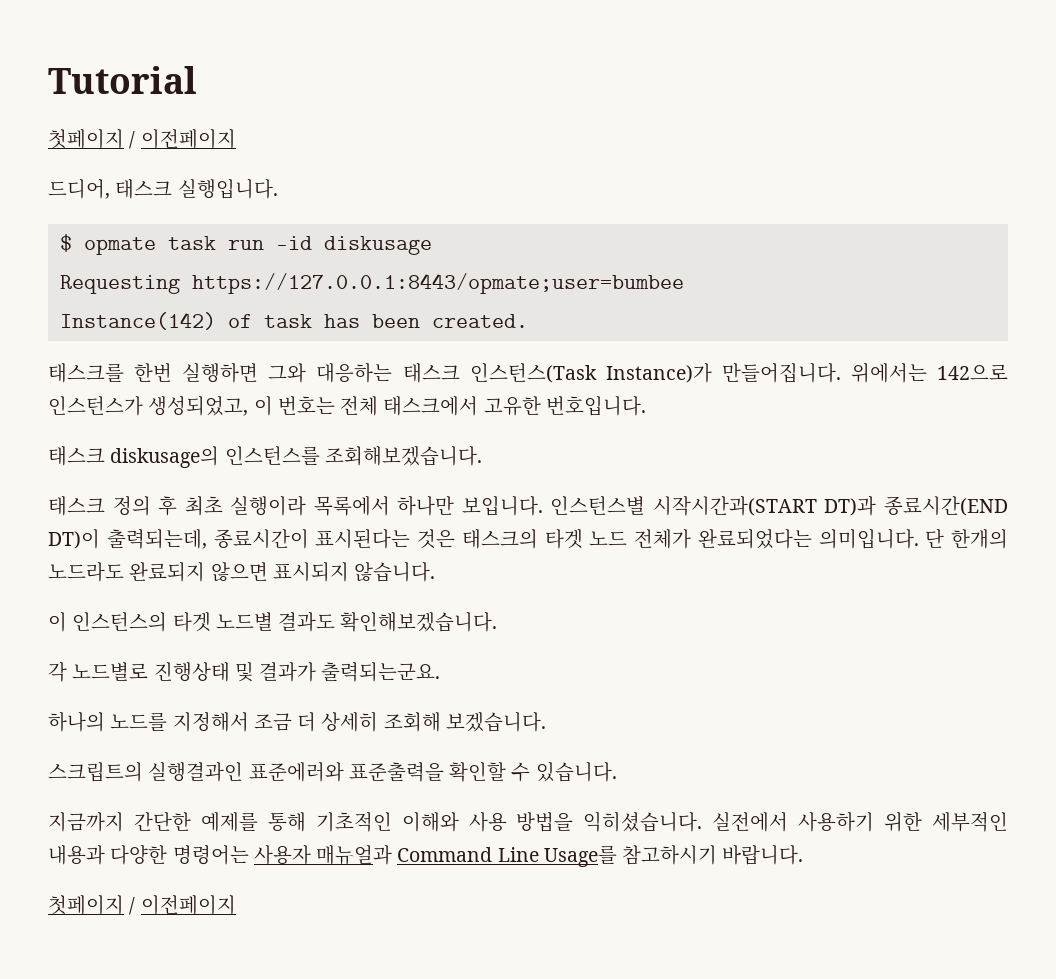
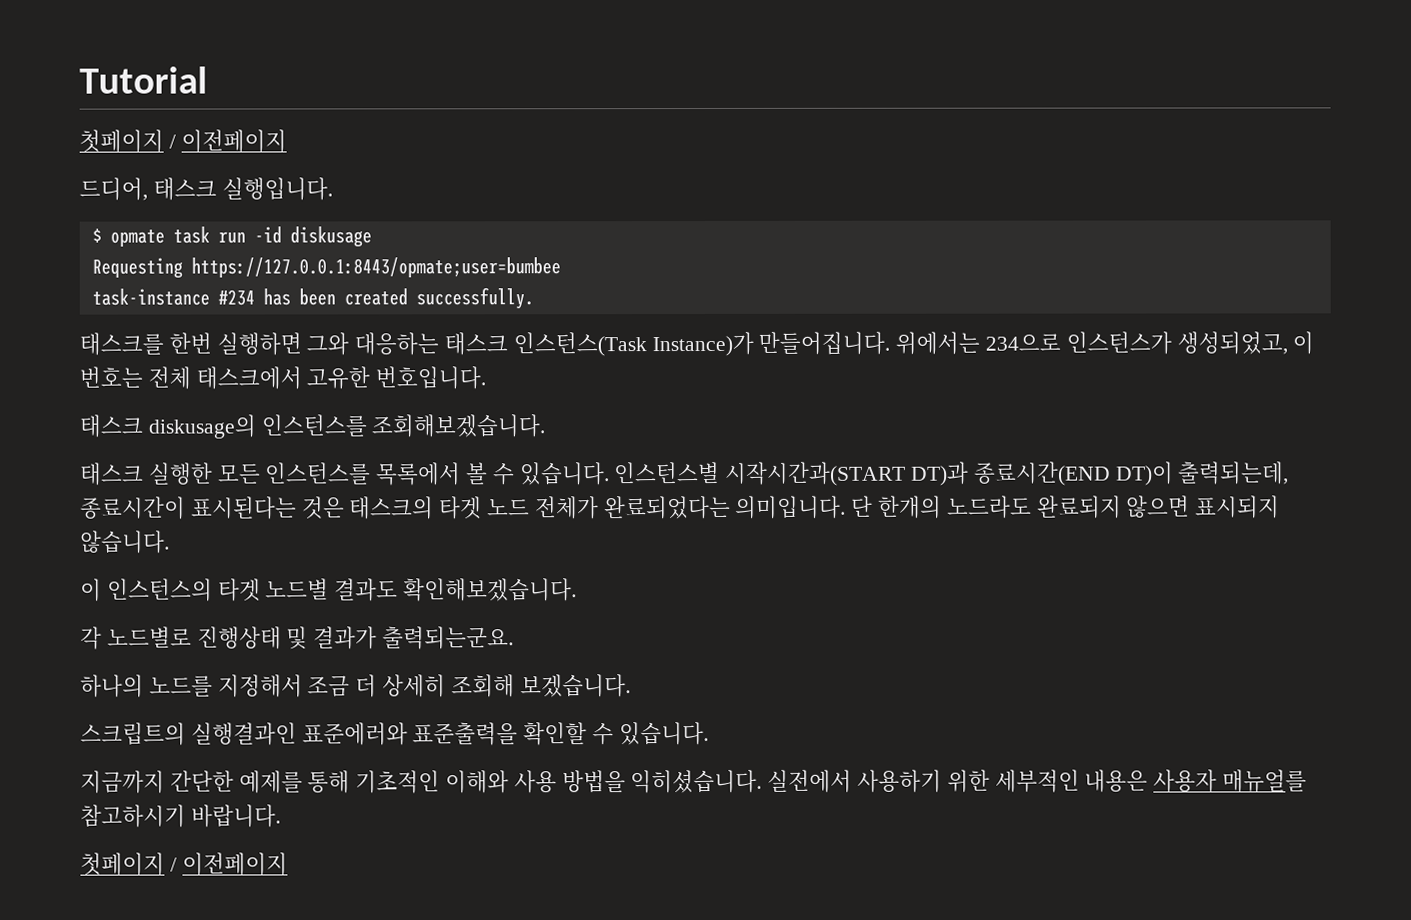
- Instance(142) of task has been created.
+ task-instance #234 has been created successfully.
- 위에서는 142으로 인스턴스가 생성되었고, 이 번호는 전체 태스크에서 고유한 번호입니다.
+ 위에서는 234으로 인스턴스가 생성되었고, 이 번호는 전체 태스크에서 고유한 번호입니다.
- 태스크 정의 후 최초 실행이라 목록에서 하나만 보입니다.
+ 태스크 실행한 모든 인스턴스를 목록에서 볼 수 있습니다.
- 실전에서 사용하기 위한 세부적인 내용과 다양한 명령어는 사용자 매뉴얼과 Command Line Usage를 참고하시기 바랍니다.
+ 실전에서 사용하기 위한 세부적인 내용은 사용자 매뉴얼를 참고하시기 바랍니다.

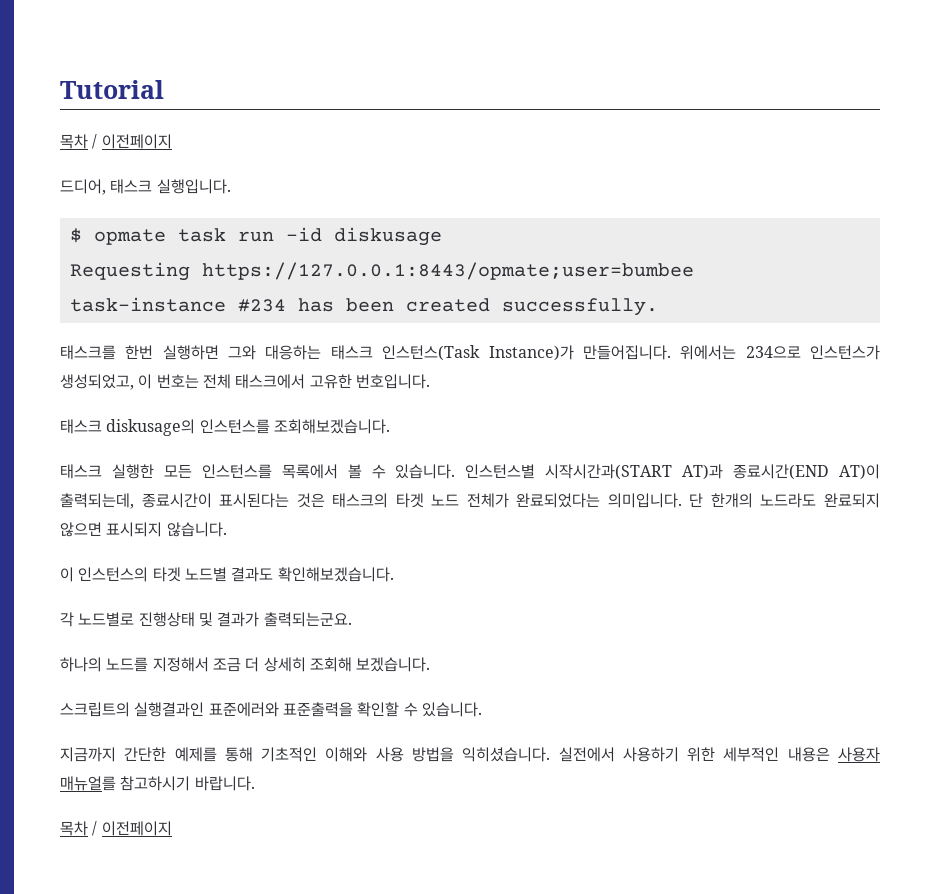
  Tutorial
- 첫페이지 / 이전페이지
+ 목차 / 이전페이지
- 인스턴스별 시작시간과(START DT)과 종료시간(END DT)이 출력되는데, 종료시간이 표시된다는 것은 태스크의 타겟 노드 전체가 완료되었다는 의미입니다.
+ 인스턴스별 시작시간과(START AT)과 종료시간(END AT)이 출력되는데, 종료시간이 표시된다는 것은 태스크의 타겟 노드 전체가 완료되었다는 의미입니다.
  실전에서 사용하기 위한 세부적인 내용은 사용자 매뉴얼를 참고하시기 바랍니다.
- 첫페이지 / 이전페이지
+ 목차 / 이전페이지

